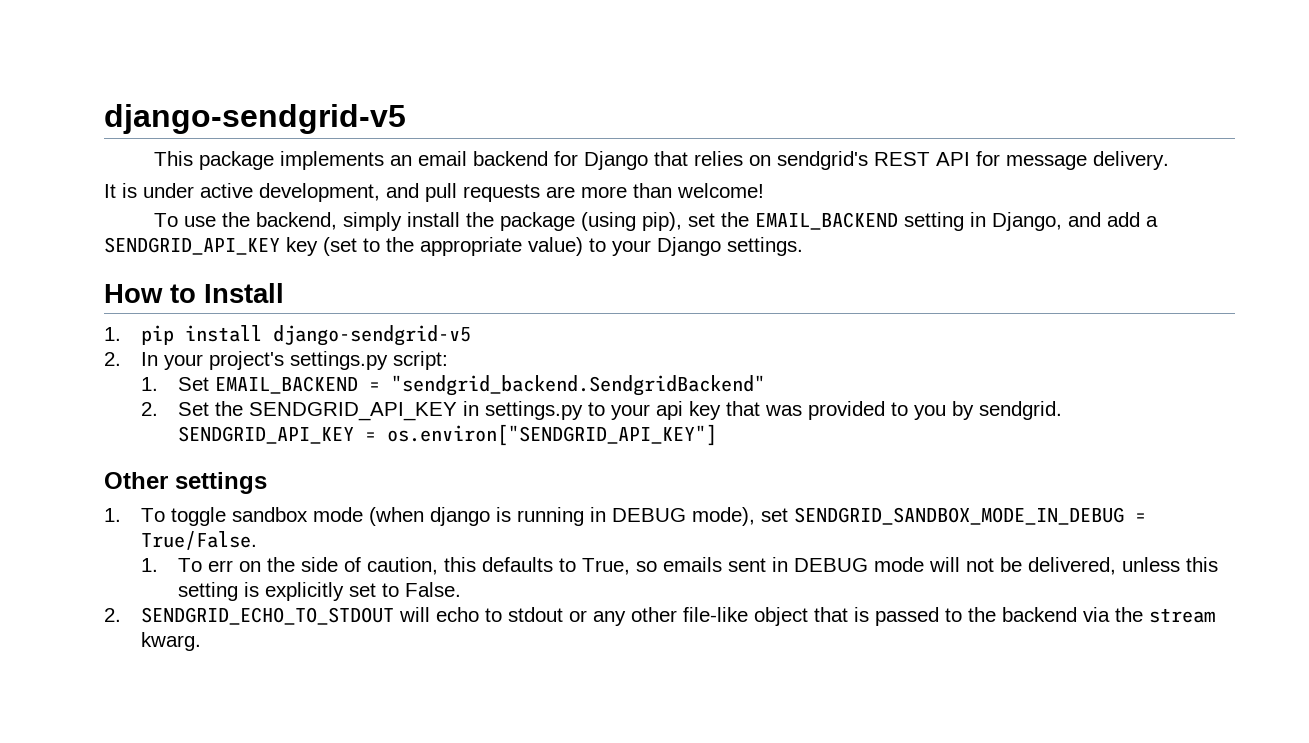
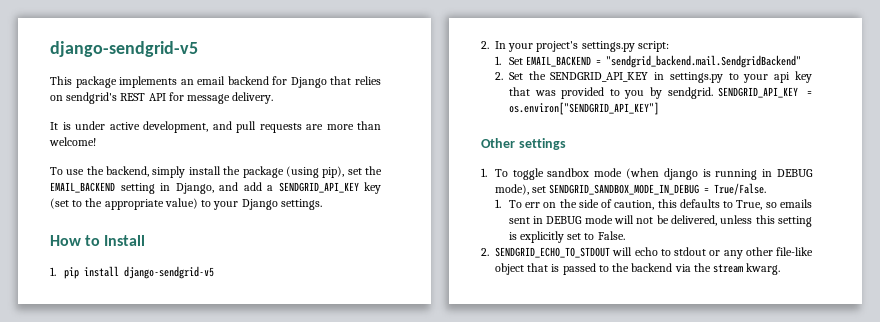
- 1. Set EMAIL_BACKEND = "sendgrid_backend.SendgridBackend"
+ 1. Set EMAIL_BACKEND = "sendgrid_backend.mail.SendgridBackend"

